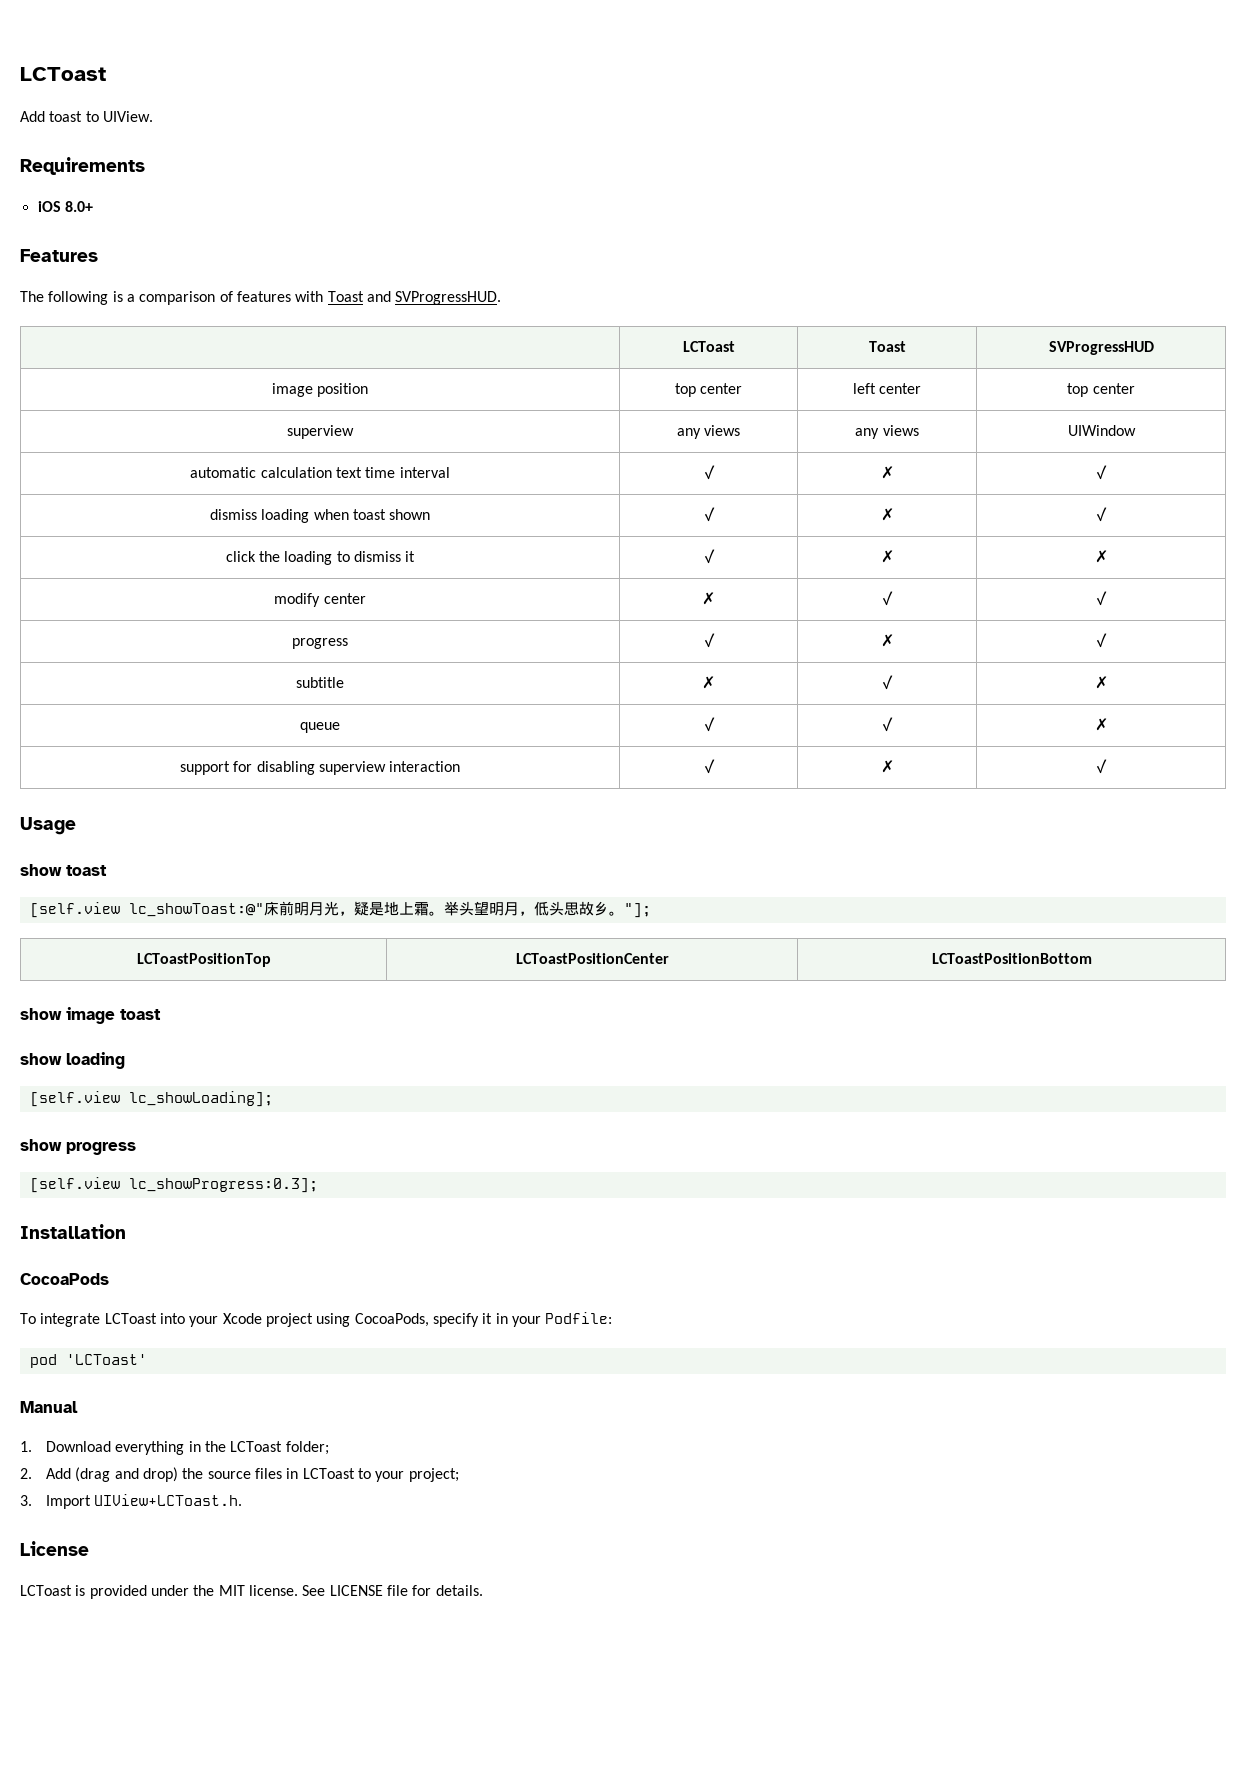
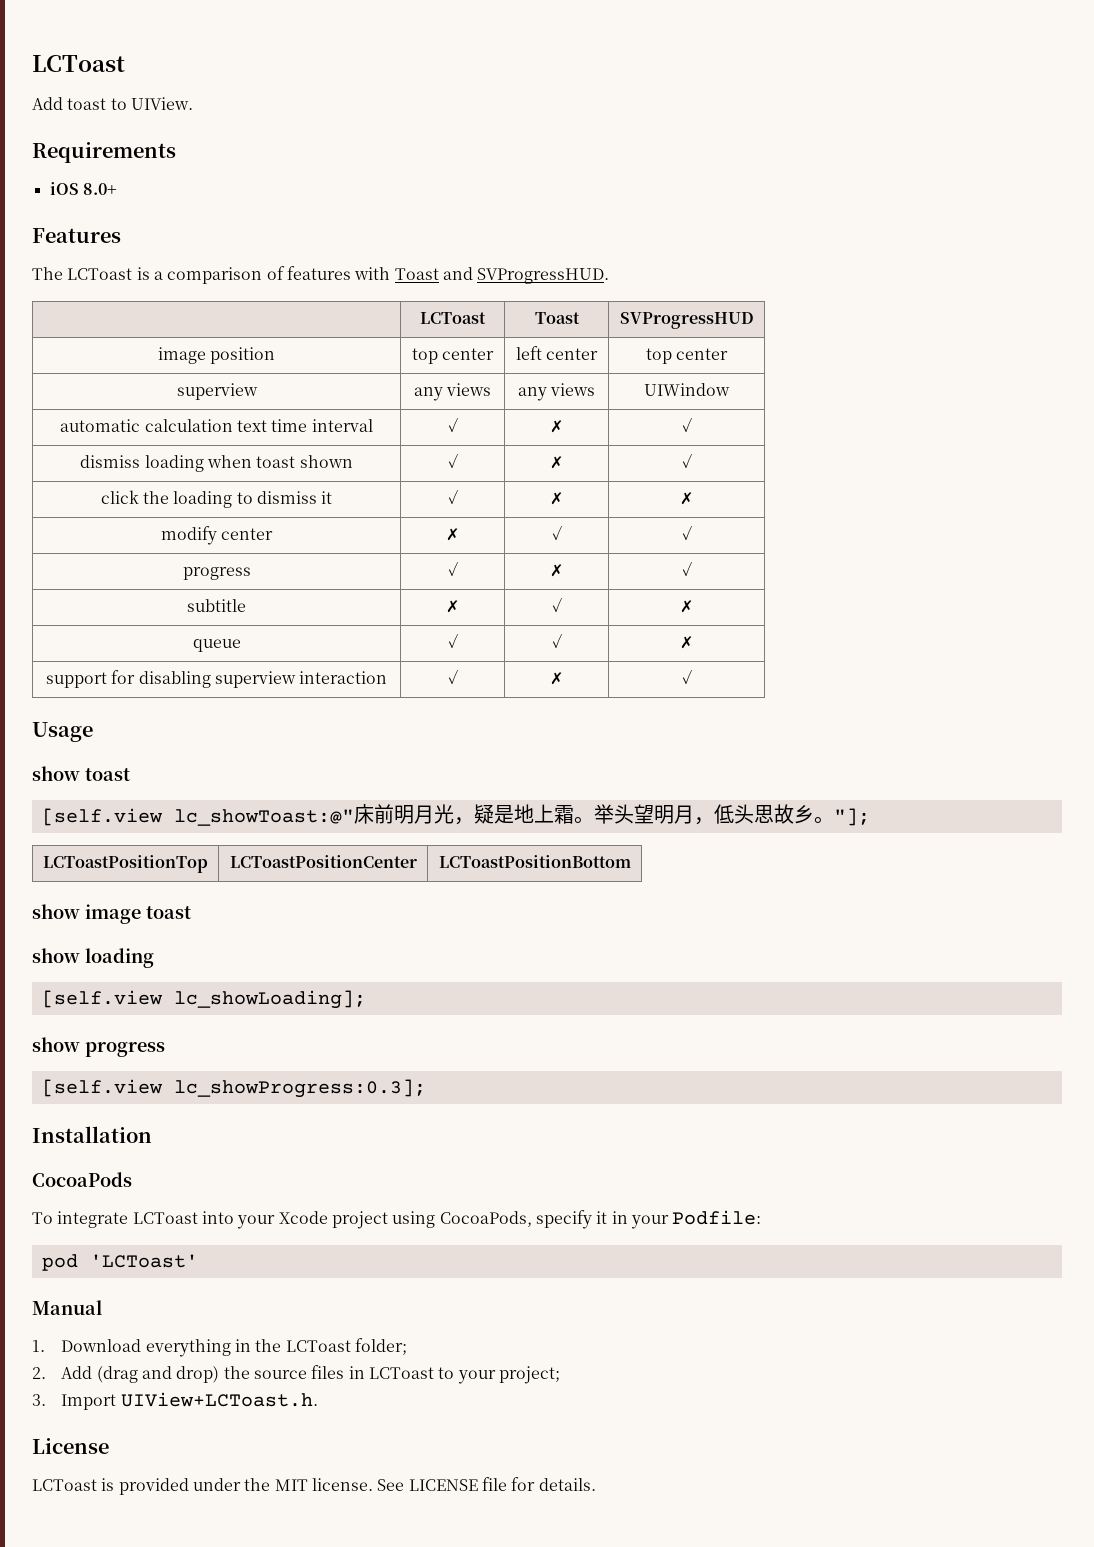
- The following is a comparison of features with Toast and SVProgressHUD.
+ The LCToast is a comparison of features with Toast and SVProgressHUD.

